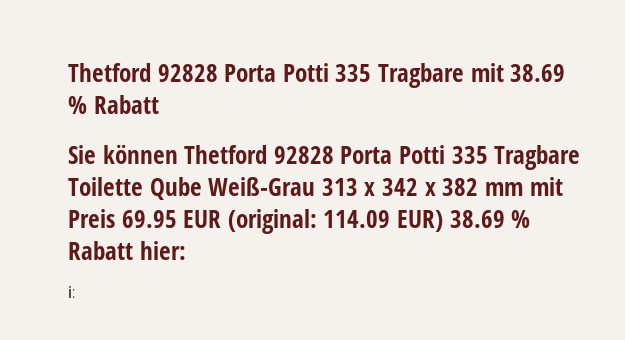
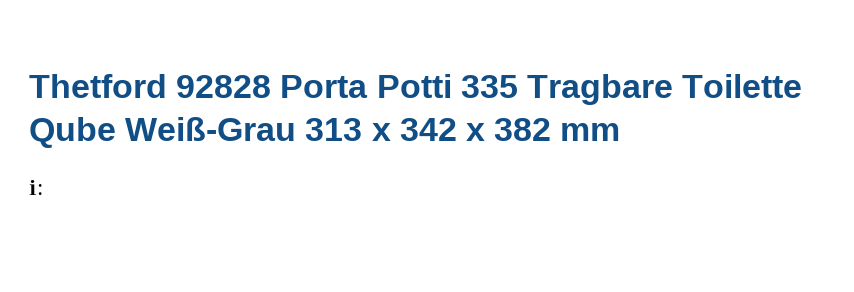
- Thetford 92828 Porta Potti 335 Tragbare mit 38.69 % Rabatt
- Sie können Thetford 92828 Porta Potti 335 Tragbare Toilette Qube Weiß-Grau 313 x 342 x 382 mm mit Preis 69.95 EUR (original: 114.09 EUR) 38.69 % Rabatt hier:
+ Thetford 92828 Porta Potti 335 Tragbare Toilette Qube Weiß-Grau 313 x 342 x 382 mm

